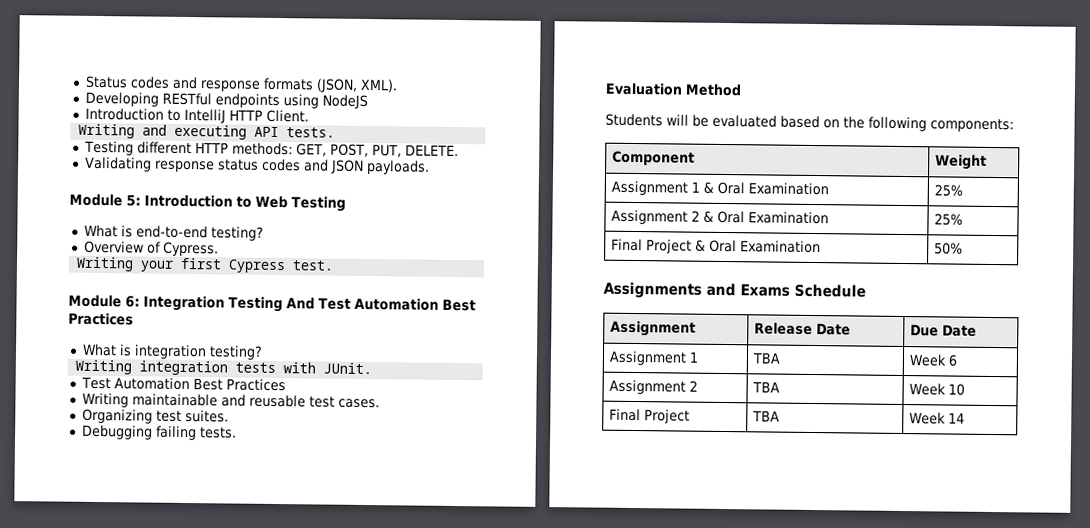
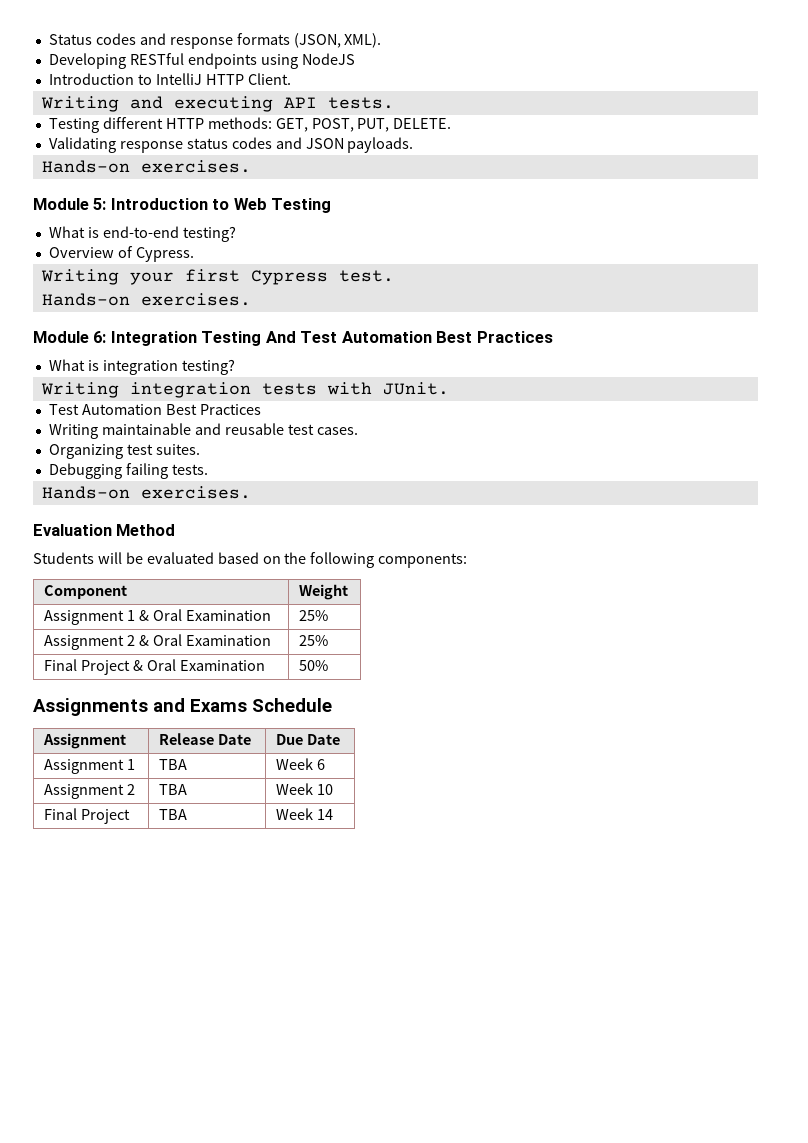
  Validating response status codes and JSON payloads.
+ Hands-on exercises.
  Writing your first Cypress test.
+ Hands-on exercises.
  Debugging failing tests.
+ Hands-on exercises.

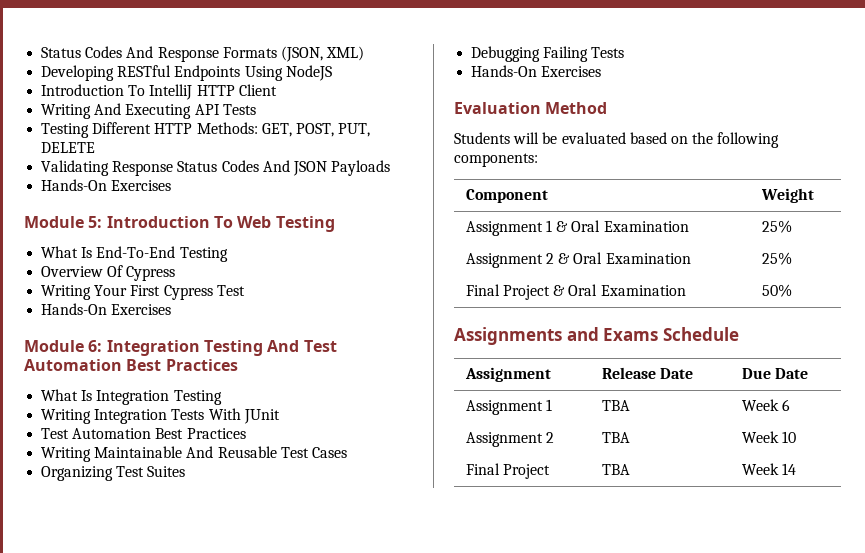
- Status codes and response formats (JSON, XML).
+ Status Codes And Response Formats (JSON, XML)
- Developing RESTful endpoints using NodeJS
+ Developing RESTful Endpoints Using NodeJS
- Introduction to IntelliJ HTTP Client.
- Writing and executing API tests.
- Testing different HTTP methods: GET, POST, PUT, DELETE.
+ Introduction To IntelliJ HTTP Client
+ Writing And Executing API Tests
+ Testing Different HTTP Methods: GET, POST, PUT, DELETE
- Validating response status codes and JSON payloads.
- Hands-on exercises.
+ Validating Response Status Codes And JSON Payloads
+ Hands-On Exercises
- Module 5: Introduction to Web Testing
+ Module 5: Introduction To Web Testing
- What is end-to-end testing?
+ What Is End-To-End Testing
- Overview of Cypress.
- Writing your first Cypress test.
- Hands-on exercises.
+ Overview Of Cypress
+ Writing Your First Cypress Test
+ Hands-On Exercises
- What is integration testing?
- Writing integration tests with JUnit.
+ What Is Integration Testing
+ Writing Integration Tests With JUnit
- Writing maintainable and reusable test cases.
+ Writing Maintainable And Reusable Test Cases
- Organizing test suites.
+ Organizing Test Suites
- Debugging failing tests.
- Hands-on exercises.
+ Debugging Failing Tests
+ Hands-On Exercises

